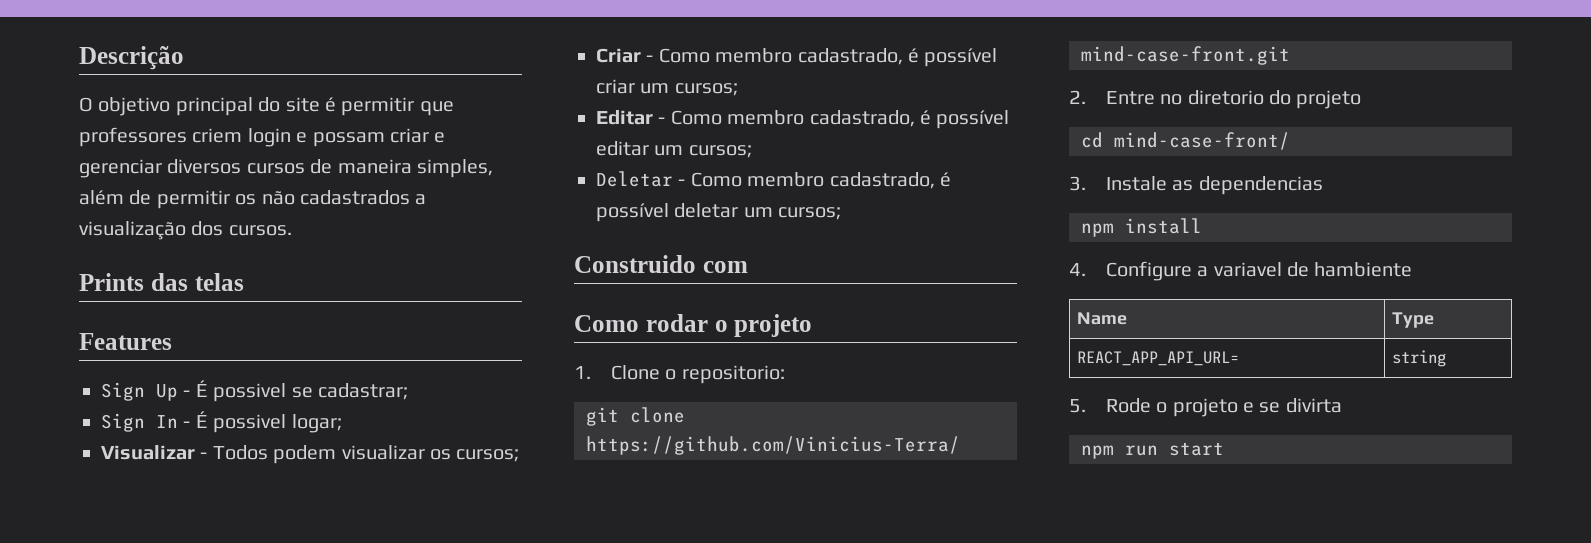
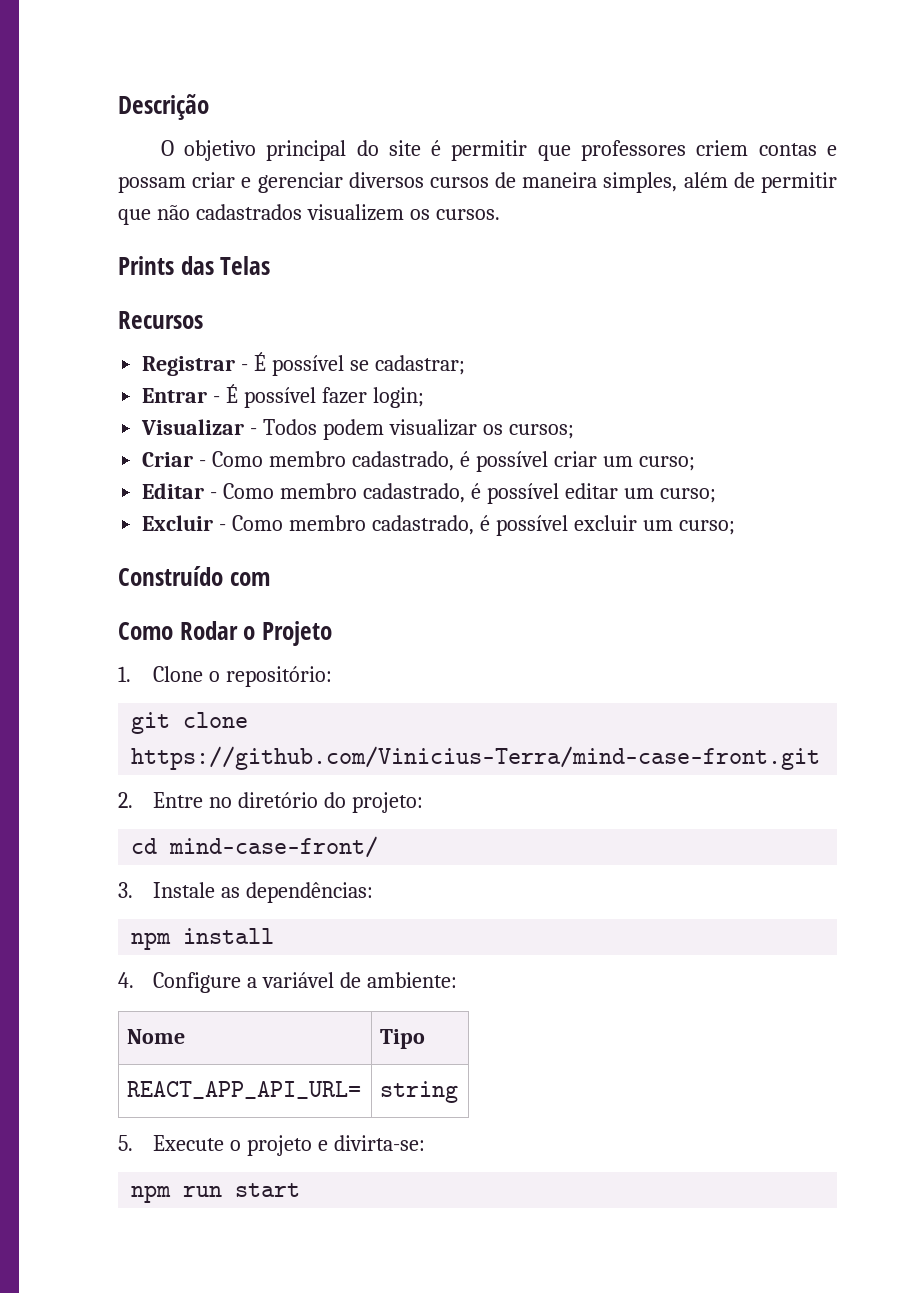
- O objetivo principal do site é permitir que professores criem login e possam criar e gerenciar diversos cursos de maneira simples, além de permitir os não cadastrados a visualização dos cursos.
+ O objetivo principal do site é permitir que professores criem contas e possam criar e gerenciar diversos cursos de maneira simples, além de permitir que não cadastrados visualizem os cursos.
- Prints das telas
- Features
- Sign Up - É possivel se cadastrar;
+ Prints das Telas
+ Recursos
+ Registrar - É possível se cadastrar;
- Sign In - É possivel logar;
+ Entrar - É possível fazer login;
- Criar - Como membro cadastrado, é possível criar um cursos;
+ Criar - Como membro cadastrado, é possível criar um curso;
- Editar - Como membro cadastrado, é possível editar um cursos;
- Deletar - Como membro cadastrado, é possível deletar um cursos;
- Construido com
+ Editar - Como membro cadastrado, é possível editar um curso;
+ Excluir - Como membro cadastrado, é possível excluir um curso;
+ Construído com
- Como rodar o projeto
+ Como Rodar o Projeto
- 1. Clone o repositorio:
+ 1. Clone o repositório:
- 2. Entre no diretorio do projeto
+ 2. Entre no diretório do projeto:
- 3. Instale as dependencias
+ 3. Instale as dependências:
- 4. Configure a variavel de hambiente
- Name | Type
+ 4. Configure a variável de ambiente:
+ Nome | Tipo
- 5. Rode o projeto e se divirta
+ 5. Execute o projeto e divirta-se:

